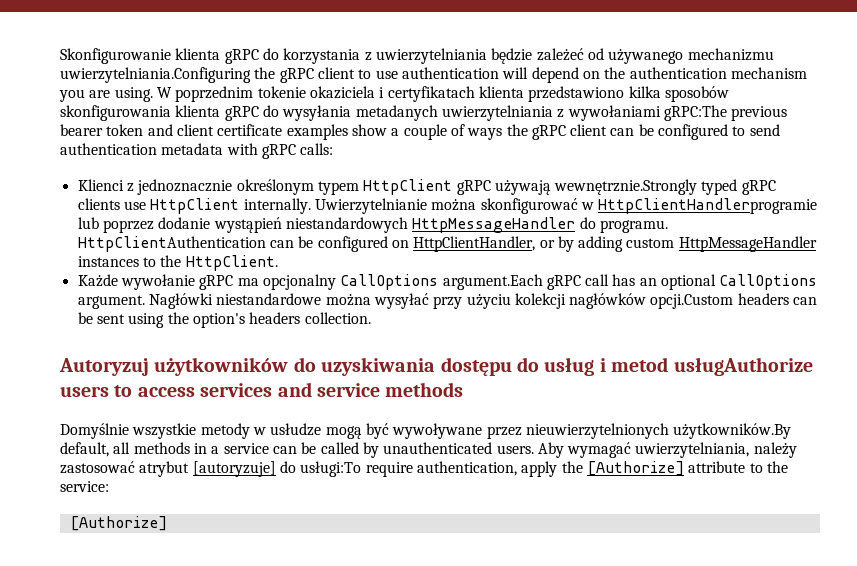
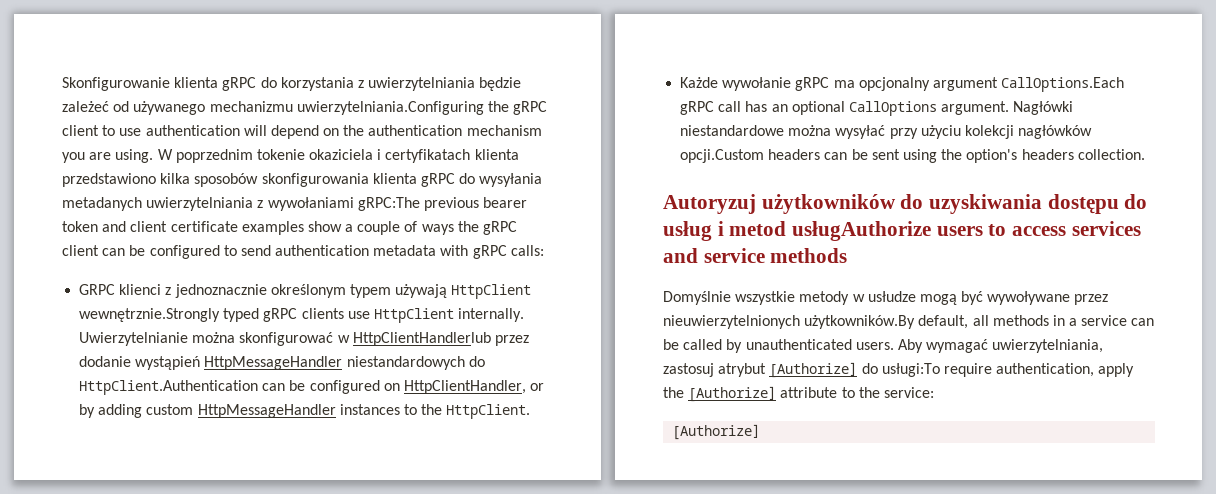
- Klienci z jednoznacznie określonym typem HttpClient gRPC używają wewnętrznie.Strongly typed gRPC clients use HttpClient internally.
+ GRPC klienci z jednoznacznie określonym typem używają HttpClient wewnętrznie.Strongly typed gRPC clients use HttpClient internally.
- Uwierzytelnianie można skonfigurować w HttpClientHandlerprogramie lub poprzez dodanie wystąpień niestandardowych HttpMessageHandler do programu. HttpClientAuthentication can be configured on HttpClientHandler, or by adding custom HttpMessageHandler instances to the HttpClient.
+ Uwierzytelnianie można skonfigurować w HttpClientHandlerlub przez dodanie wystąpień HttpMessageHandler niestandardowych do HttpClient.Authentication can be configured on HttpClientHandler, or by adding custom HttpMessageHandler instances to the HttpClient.
- Każde wywołanie gRPC ma opcjonalny CallOptions argument.Each gRPC call has an optional CallOptions argument.
+ Każde wywołanie gRPC ma opcjonalny argument CallOptions.Each gRPC call has an optional CallOptions argument.
- Aby wymagać uwierzytelniania, należy zastosować atrybut [autoryzuje] do usługi:To require authentication, apply the [Authorize] attribute to the service:
+ Aby wymagać uwierzytelniania, zastosuj atrybut [Authorize] do usługi:To require authentication, apply the [Authorize] attribute to the service:

